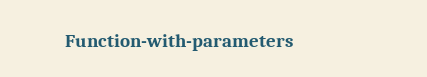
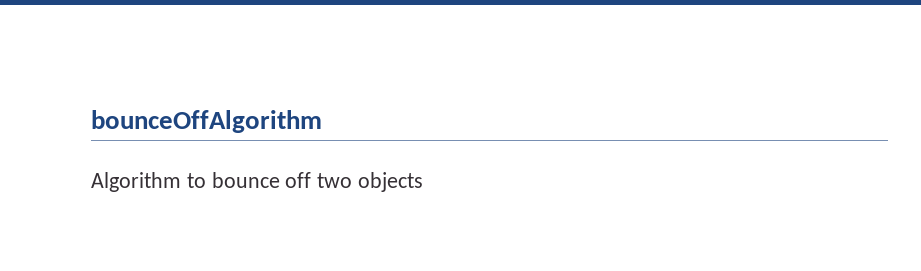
- Function-with-parameters
+ bounceOffAlgorithm
+ Algorithm to bounce off two objects

